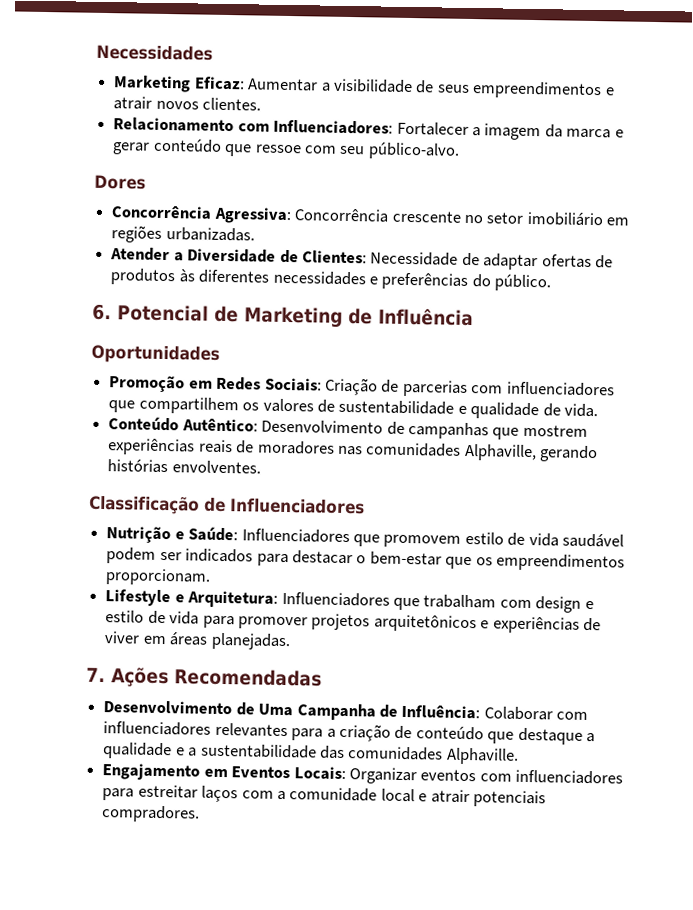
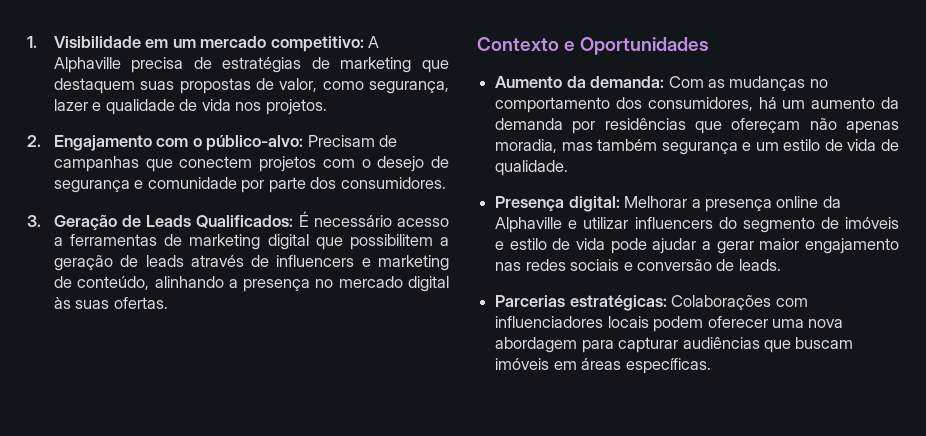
- Necessidades
- Marketing Eficaz: Aumentar a visibilidade de seus empreendimentos e atrair novos clientes.
- Relacionamento com Influenciadores: Fortalecer a imagem da marca e gerar conteúdo que ressoe com seu público-alvo.
- Dores
- Concorrência Agressiva: Concorrência crescente no setor imobiliário em regiões urbanizadas.
- Atender a Diversidade de Clientes: Necessidade de adaptar ofertas de produtos às diferentes necessidades e preferências do público.
- 6. Potencial de Marketing de Influência
- Oportunidades
- Promoção em Redes Sociais: Criação de parcerias com influenciadores que compartilhem os valores de sustentabilidade e qualidade de vida.
- Conteúdo Autêntico: Desenvolvimento de campanhas que mostrem experiências reais de moradores nas comunidades Alphaville, gerando histórias envolventes.
- Classificação de Influenciadores
- Nutrição e Saúde: Influenciadores que promovem estilo de vida saudável podem ser indicados para destacar o bem-estar que os empreendimentos proporcionam.
- Lifestyle e Arquitetura: Influenciadores que trabalham com design e estilo de vida para promover projetos arquitetônicos e experiências de viver em áreas planejadas.
- 7. Ações Recomendadas
- Desenvolvimento de Uma Campanha de Influência: Colaborar com influenciadores relevantes para a criação de conteúdo que destaque a qualidade e a sustentabilidade das comunidades Alphaville.
- Engajamento em Eventos Locais: Organizar eventos com influenciadores para estreitar laços com a comunidade local e atrair potenciais compradores.
+ 1. Visibilidade em um mercado competitivo: A Alphaville precisa de estratégias de marketing que destaquem suas propostas de valor, como segurança, lazer e qualidade de vida nos projetos.
+ 2. Engajamento com o público-alvo: Precisam de campanhas que conectem projetos com o desejo de segurança e comunidade por parte dos consumidores.
+ 3. Geração de Leads Qualificados: É necessário acesso a ferramentas de marketing digital que possibilitem a geração de leads através de influencers e marketing de conteúdo, alinhando a presença no mercado digital às suas ofertas.
+ Contexto e Oportunidades
+ Aumento da demanda: Com as mudanças no comportamento dos consumidores, há um aumento da demanda por residências que ofereçam não apenas moradia, mas também segurança e um estilo de vida de qualidade.
+ Presença digital: Melhorar a presença online da Alphaville e utilizar influencers do segmento de imóveis e estilo de vida pode ajudar a gerar maior engajamento nas redes sociais e conversão de leads.
+ Parcerias estratégicas: Colaborações com influenciadores locais podem oferecer uma nova abordagem para capturar audiências que buscam imóveis em áreas específicas.

